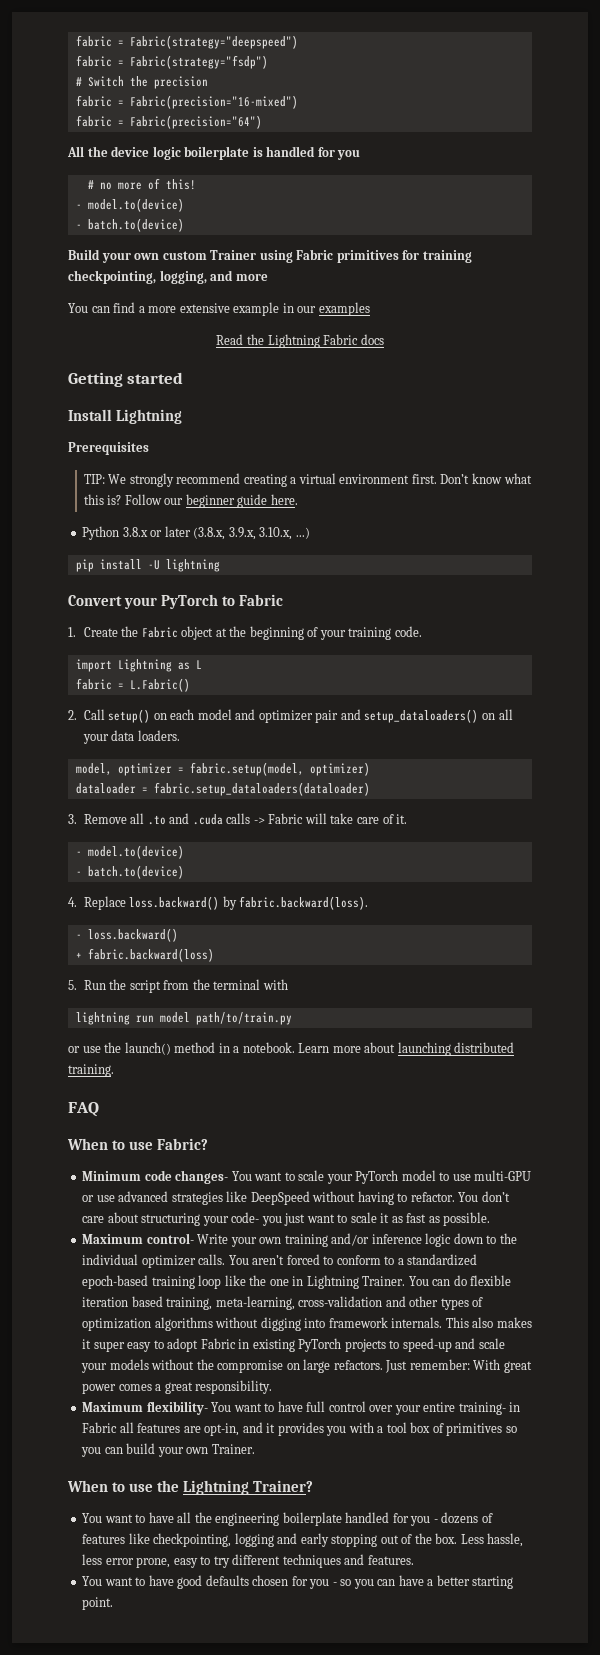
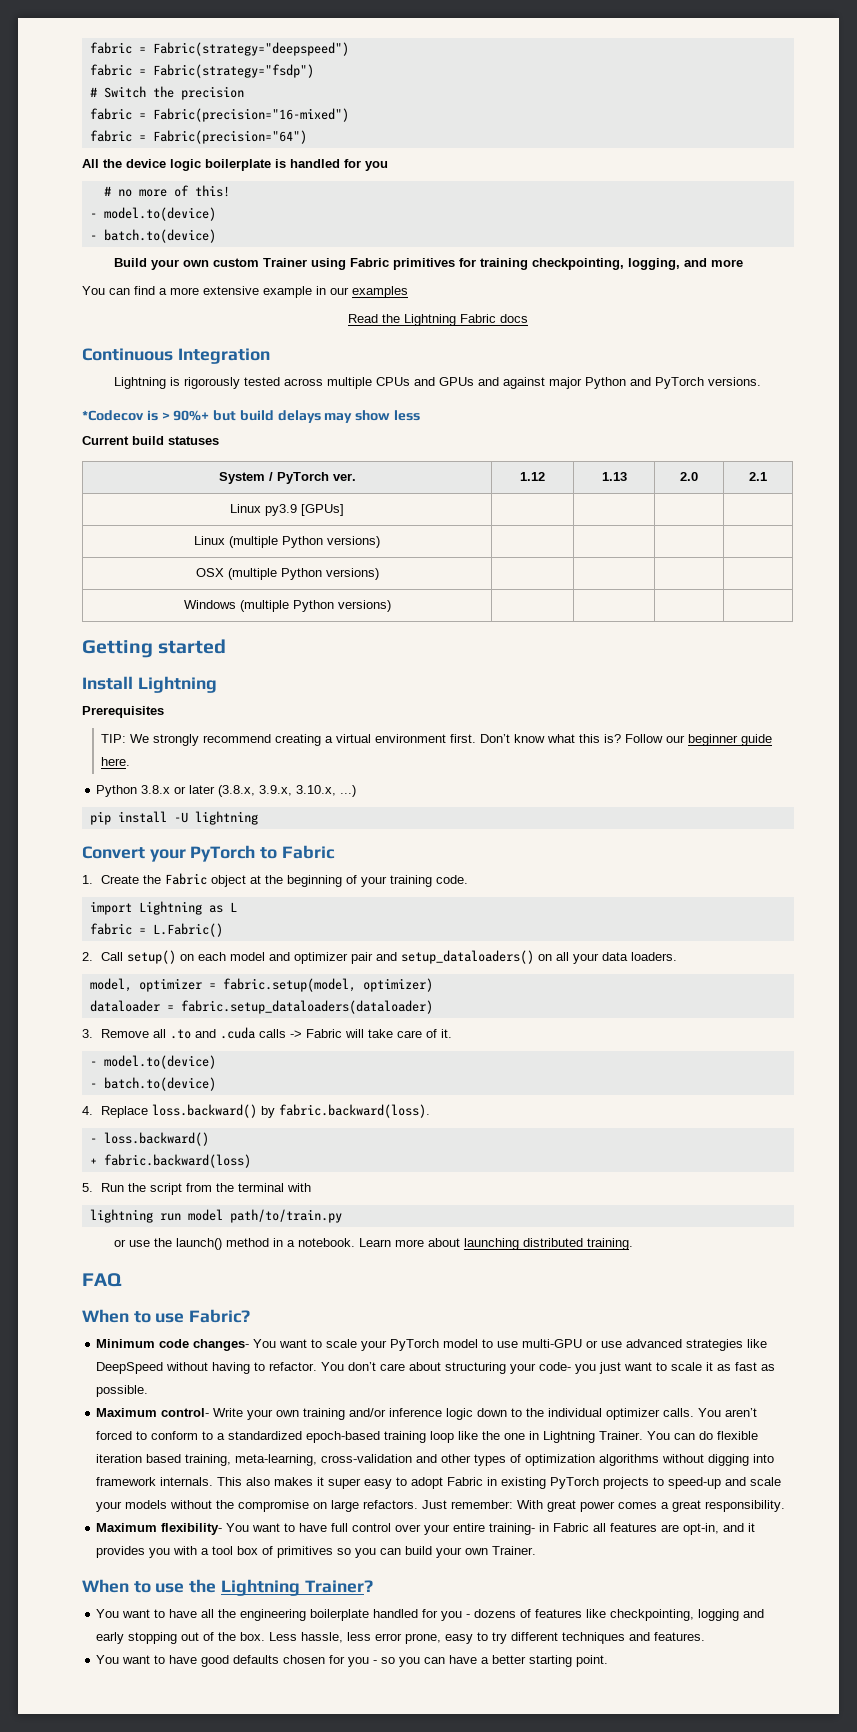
+ Continuous Integration
+ Lightning is rigorously tested across multiple CPUs and GPUs and against major Python and PyTorch versions.
+ *Codecov is > 90%+ but build delays may show less
+ Current build statuses
+ System / PyTorch ver. | 1.12 | 1.13 | 2.0 | 2.1
+ Linux py3.9 [GPUs] | | | |
+ Linux (multiple Python versions) | | | |
+ OSX (multiple Python versions) | | | |
+ Windows (multiple Python versions) | | | |

